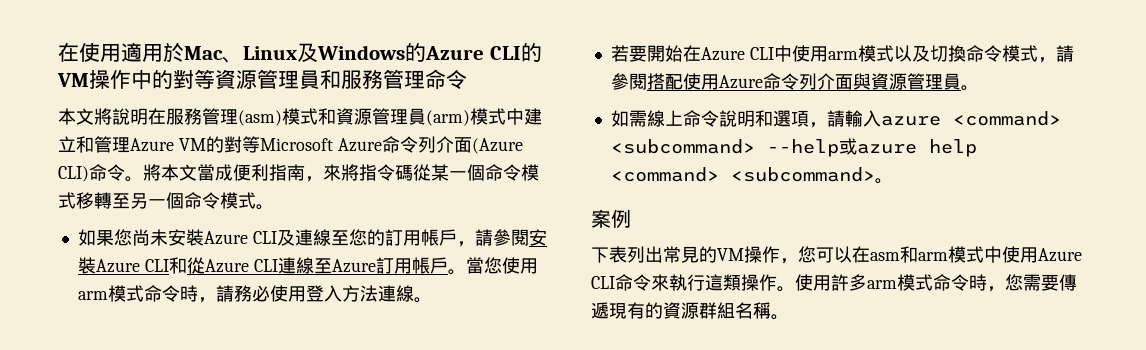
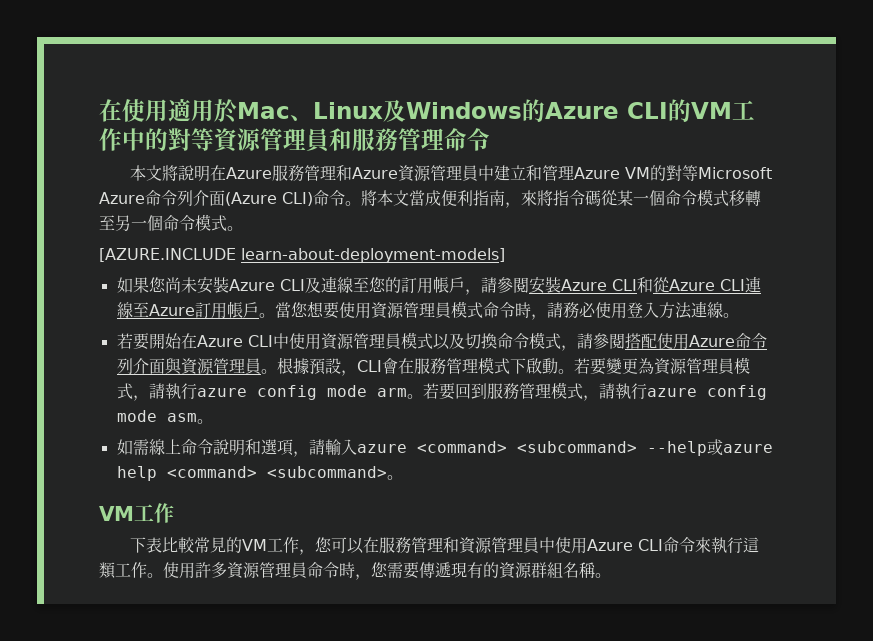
- 在使用適用於Mac、Linux及Windows的Azure CLI的VM操作中的對等資源管理員和服務管理命令
+ 在使用適用於Mac、Linux及Windows的Azure CLI的VM工作中的對等資源管理員和服務管理命令
- 本文將說明在服務管理(asm)模式和資源管理員(arm)模式中建立和管理Azure VM的對等Microsoft Azure命令列介面(Azure CLI)命令。
+ 本文將說明在Azure服務管理和Azure資源管理員中建立和管理Azure VM的對等Microsoft Azure命令列介面(Azure CLI)命令。
+ [AZURE.INCLUDE learn-about-deployment-models]
- 當您使用arm模式命令時，請務必使用登入方法連線。
+ 當您想要使用資源管理員模式命令時，請務必使用登入方法連線。
- 若要開始在Azure CLI中使用arm模式以及切換命令模式，請參閱搭配使用Azure命令列介面與資源管理員。
+ 若要開始在Azure CLI中使用資源管理員模式以及切換命令模式，請參閱搭配使用Azure命令列介面與資源管理員。根據預設，CLI會在服務管理模式下啟動。若要變更為資源管理員模式，請執行azure config mode arm。若要回到服務管理模式，請執行azure config mode asm。
  如需線上命令說明和選項，請輸入azure <command> <subcommand> --help或azure help <command> <subcommand>。
- 案例
+ VM工作
- 下表列出常見的VM操作，您可以在asm和arm模式中使用Azure CLI命令來執行這類操作。
+ 下表比較常見的VM工作，您可以在服務管理和資源管理員中使用Azure CLI命令來執行這類工作。
- 使用許多arm模式命令時，您需要傳遞現有的資源群組名稱。
+ 使用許多資源管理員命令時，您需要傳遞現有的資源群組名稱。

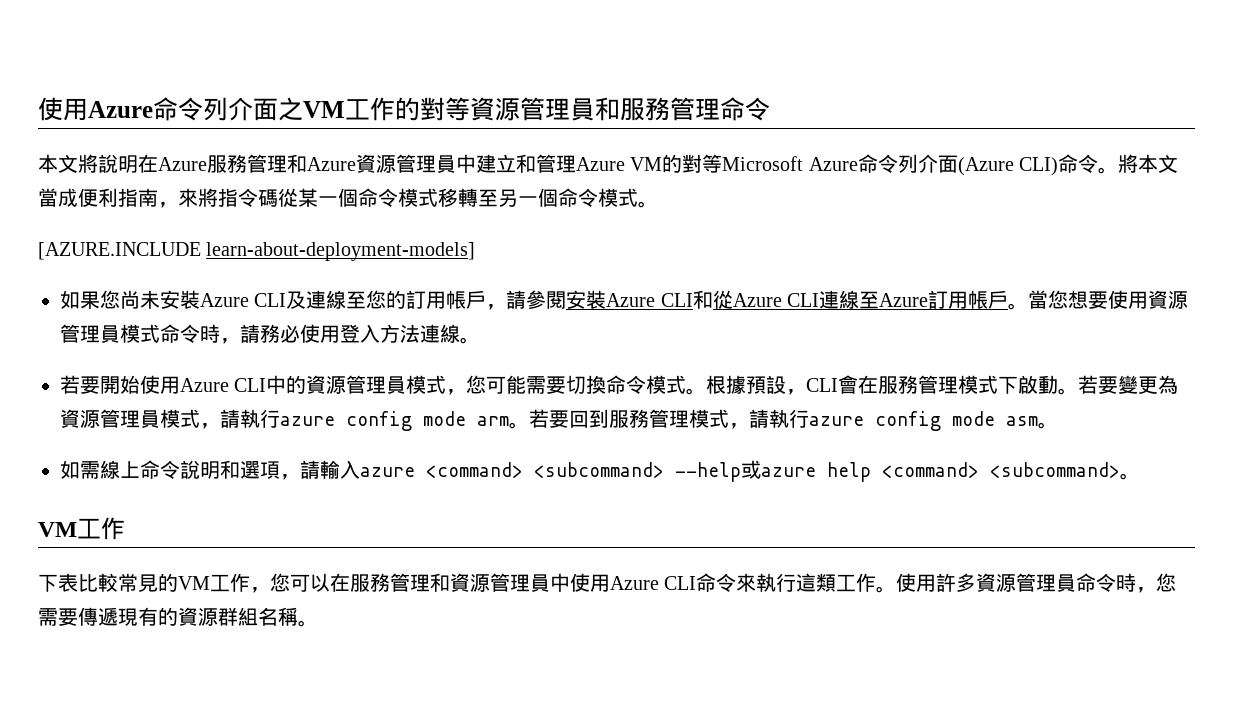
- 在使用適用於Mac、Linux及Windows的Azure CLI的VM工作中的對等資源管理員和服務管理命令
+ 使用Azure命令列介面之VM工作的對等資源管理員和服務管理命令
- 若要開始在Azure CLI中使用資源管理員模式以及切換命令模式，請參閱搭配使用Azure命令列介面與資源管理員。
+ 若要開始使用Azure CLI中的資源管理員模式，您可能需要切換命令模式。

